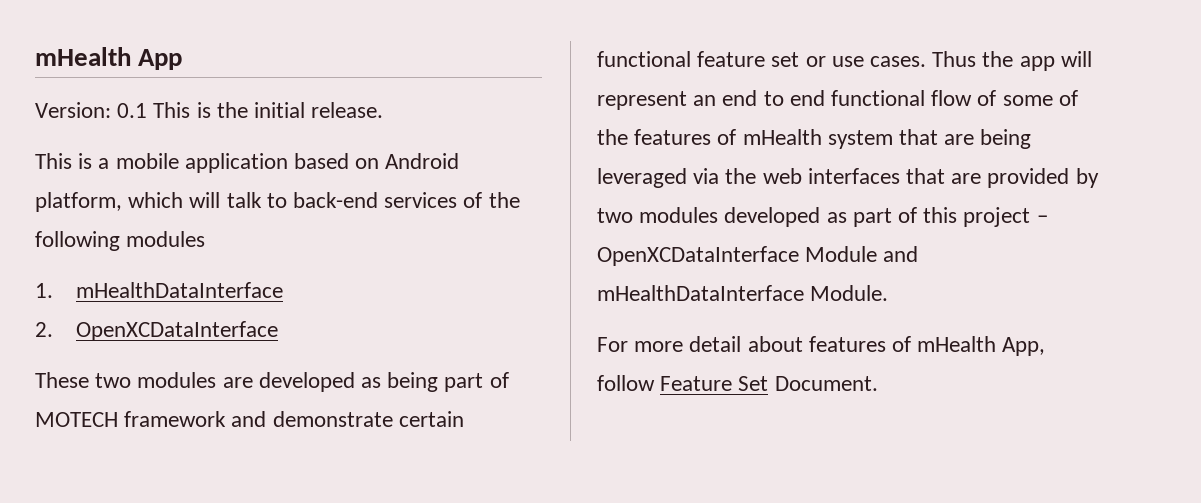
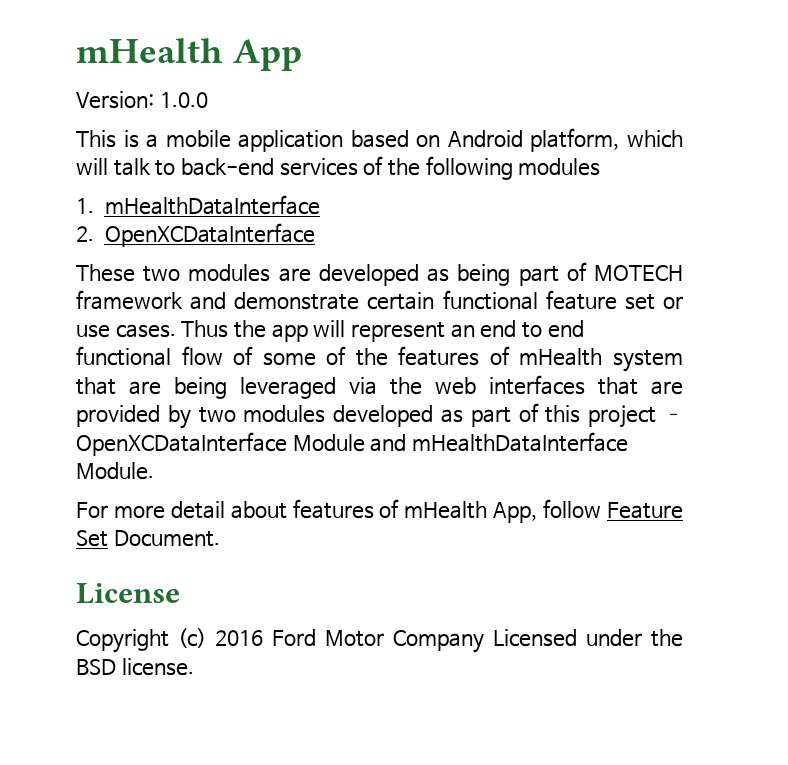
- Version: 0.1 This is the initial release.
+ Version: 1.0.0
+ License
+ Copyright (c) 2016 Ford Motor Company Licensed under the BSD license.

